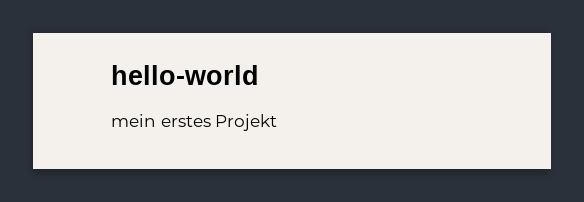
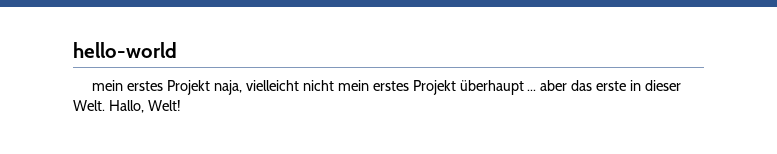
- mein erstes Projekt
+ mein erstes Projekt naja, vielleicht nicht mein erstes Projekt überhaupt ... aber das erste in dieser Welt. Hallo, Welt!

